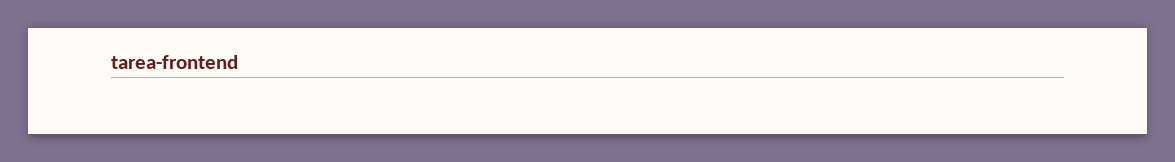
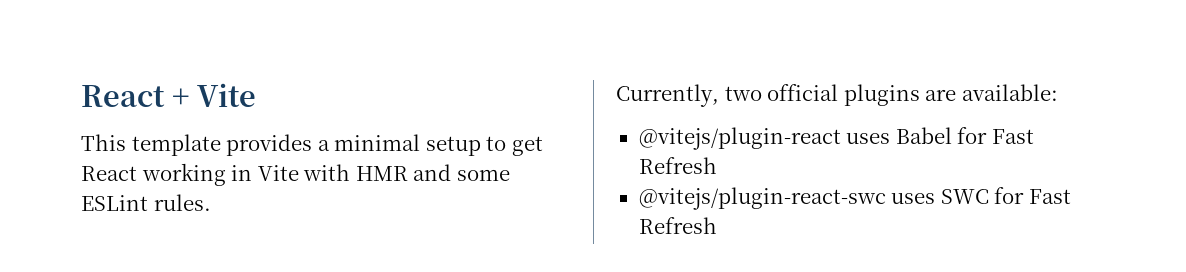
- tarea-frontend
+ React + Vite
+ This template provides a minimal setup to get React working in Vite with HMR and some ESLint rules.
+ Currently, two official plugins are available:
+ @vitejs/plugin-react uses Babel for Fast Refresh
+ @vitejs/plugin-react-swc uses SWC for Fast Refresh

